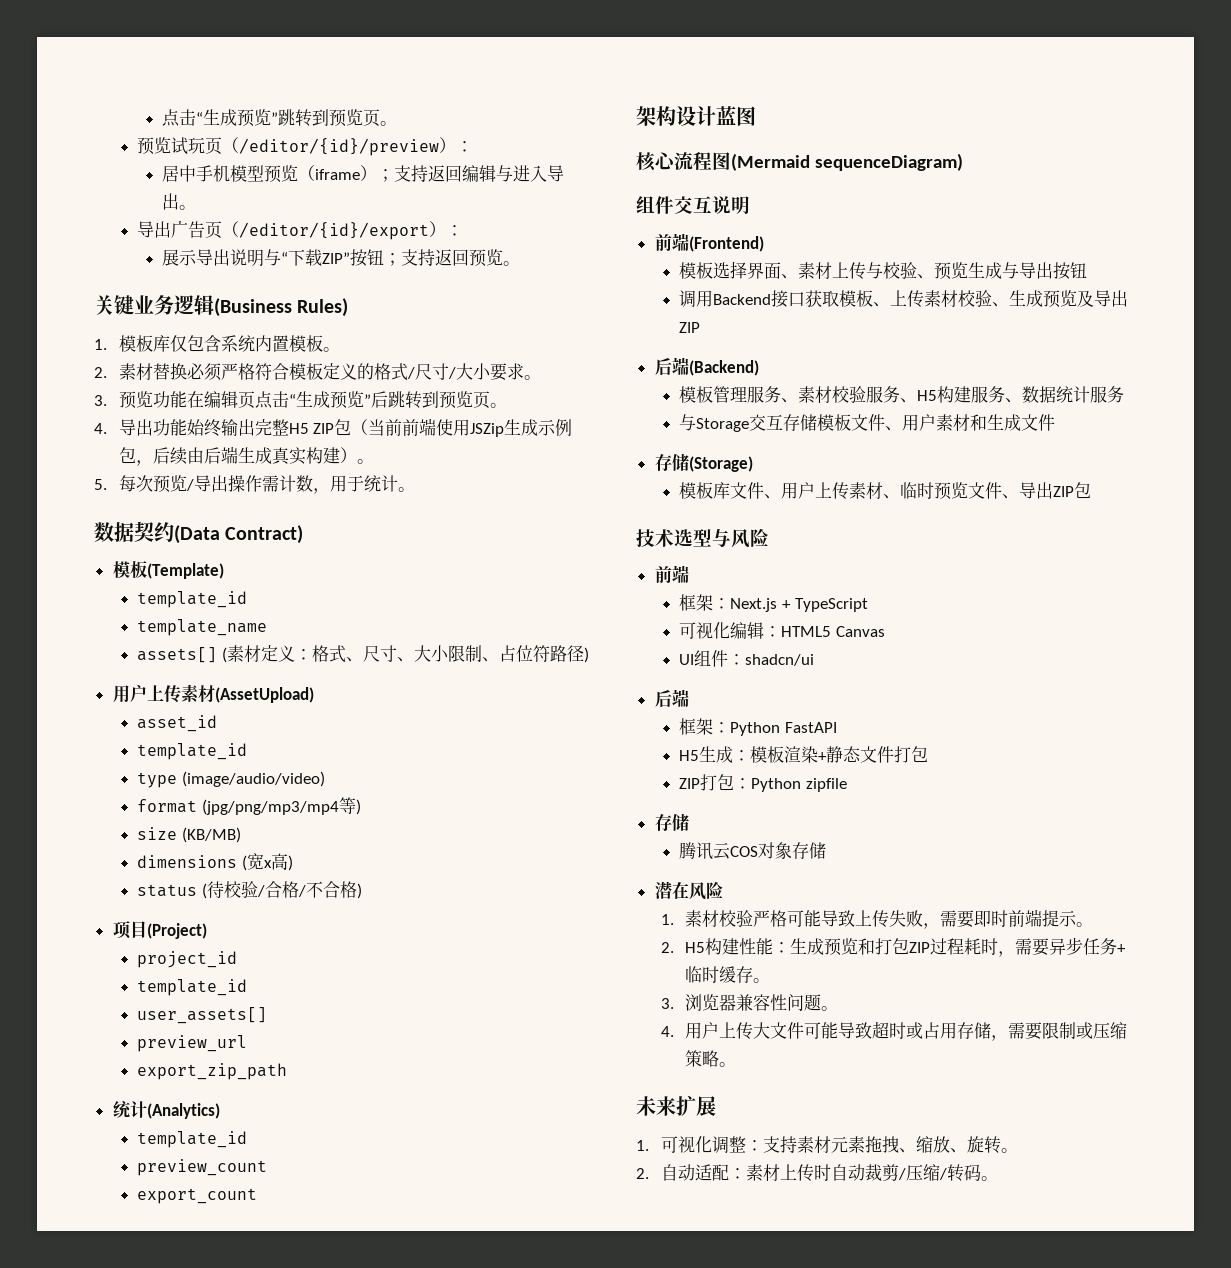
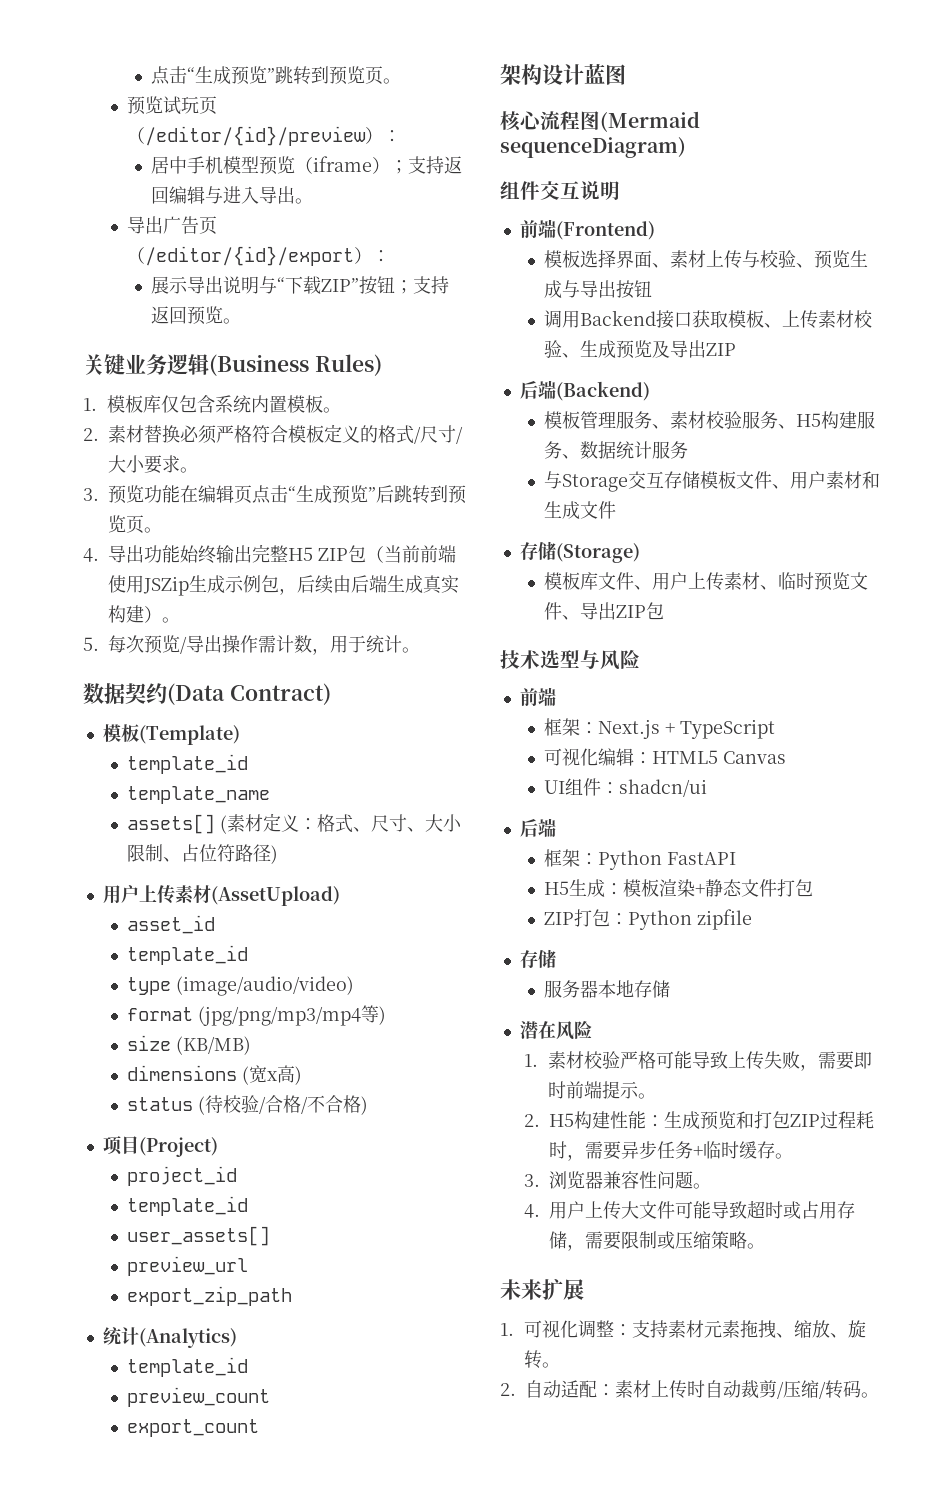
- 腾讯云COS对象存储
+ 服务器本地存储

